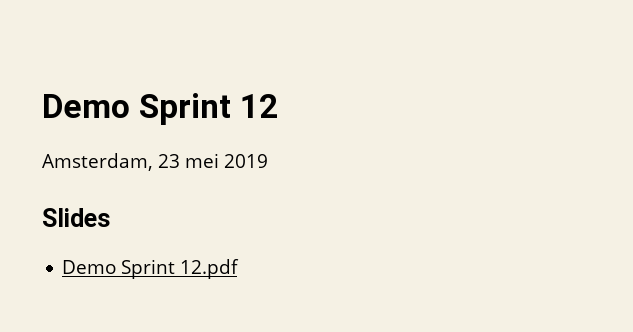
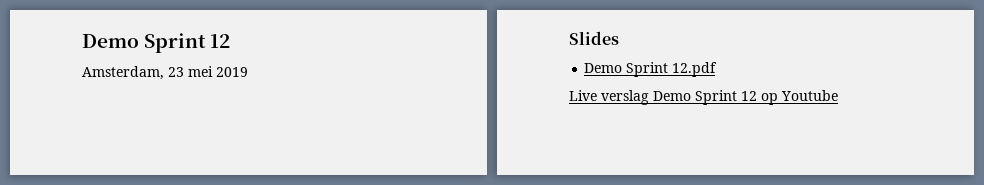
+ Live verslag Demo Sprint 12 op Youtube

